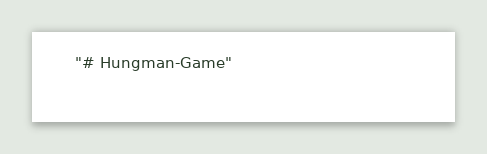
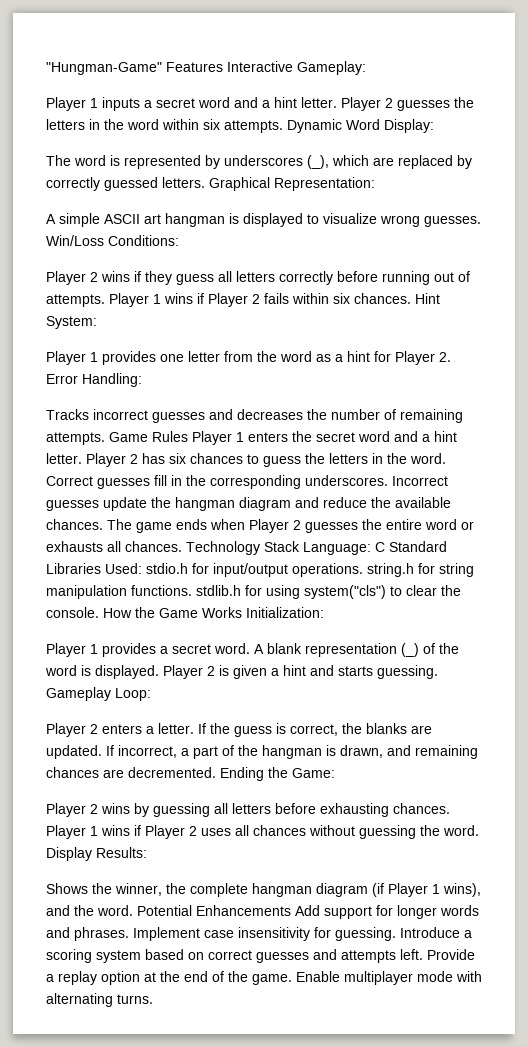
- "# Hungman-Game"
+ "Hungman-Game" Features Interactive Gameplay:
+ Player 1 inputs a secret word and a hint letter. Player 2 guesses the letters in the word within six attempts. Dynamic Word Display:
+ The word is represented by underscores (_), which are replaced by correctly guessed letters. Graphical Representation:
+ A simple ASCII art hangman is displayed to visualize wrong guesses. Win/Loss Conditions:
+ Player 2 wins if they guess all letters correctly before running out of attempts. Player 1 wins if Player 2 fails within six chances. Hint System:
+ Player 1 provides one letter from the word as a hint for Player 2. Error Handling:
+ Tracks incorrect guesses and decreases the number of remaining attempts. Game Rules Player 1 enters the secret word and a hint letter. Player 2 has six chances to guess the letters in the word. Correct guesses fill in the corresponding underscores. Incorrect guesses update the hangman diagram and reduce the available chances. The game ends when Player 2 guesses the entire word or exhausts all chances. Technology Stack Language: C Standard Libraries Used: stdio.h for input/output operations. string.h for string manipulation functions. stdlib.h for using system("cls") to clear the console. How the Game Works Initialization:
+ Player 1 provides a secret word. A blank representation (_) of the word is displayed. Player 2 is given a hint and starts guessing. Gameplay Loop:
+ Player 2 enters a letter. If the guess is correct, the blanks are updated. If incorrect, a part of the hangman is drawn, and remaining chances are decremented. Ending the Game:
+ Player 2 wins by guessing all letters before exhausting chances. Player 1 wins if Player 2 uses all chances without guessing the word. Display Results:
+ Shows the winner, the complete hangman diagram (if Player 1 wins), and the word. Potential Enhancements Add support for longer words and phrases. Implement case insensitivity for guessing. Introduce a scoring system based on correct guesses and attempts left. Provide a replay option at the end of the game. Enable multiplayer mode with alternating turns.

